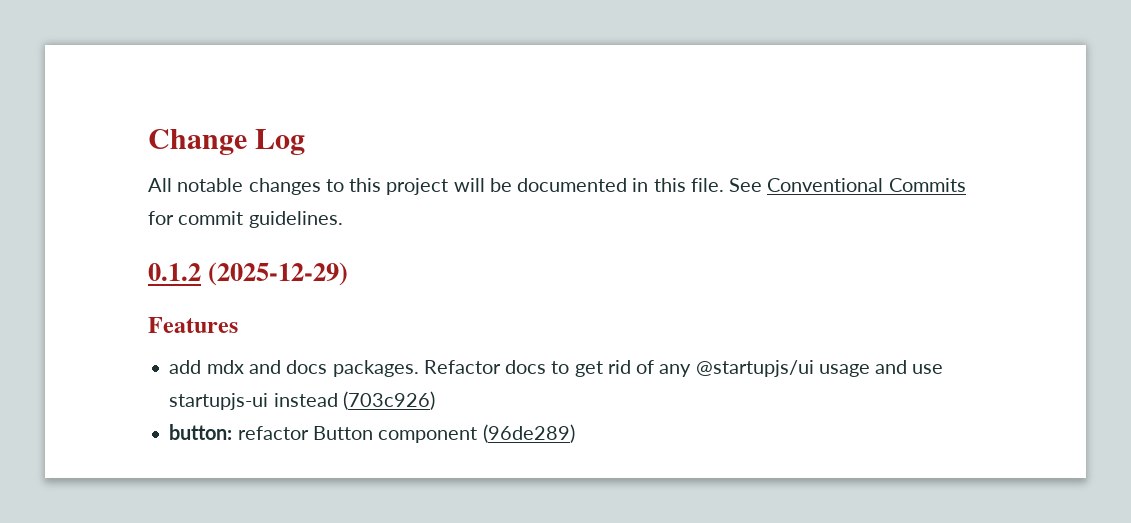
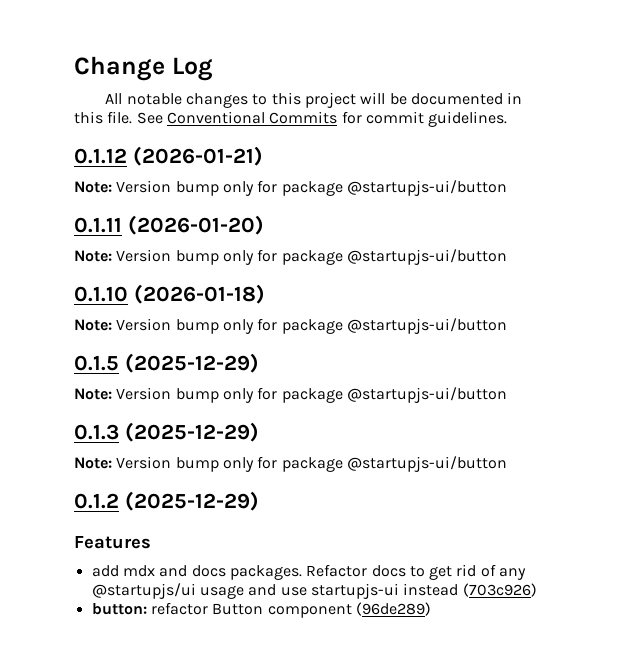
+ 0.1.12 (2026-01-21)
+ Note: Version bump only for package @startupjs-ui/button
+ 0.1.11 (2026-01-20)
+ Note: Version bump only for package @startupjs-ui/button
+ 0.1.10 (2026-01-18)
+ Note: Version bump only for package @startupjs-ui/button
+ 0.1.5 (2025-12-29)
+ Note: Version bump only for package @startupjs-ui/button
+ 0.1.3 (2025-12-29)
+ Note: Version bump only for package @startupjs-ui/button

